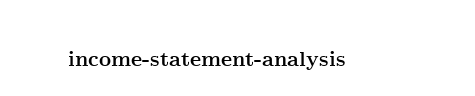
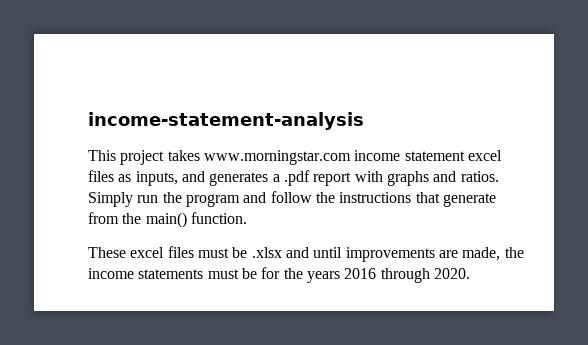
+ This project takes www.morningstar.com income statement excel files as inputs, and generates a .pdf report with graphs and ratios. Simply run the program and follow the instructions that generate from the main() function.
+ These excel files must be .xlsx and until improvements are made, the income statements must be for the years 2016 through 2020.

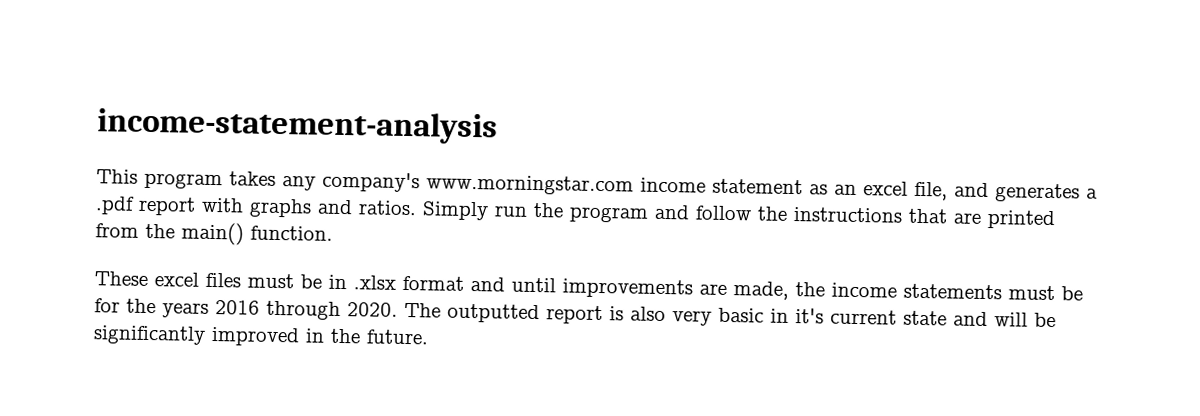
- This project takes www.morningstar.com income statement excel files as inputs, and generates a .pdf report with graphs and ratios.
+ This program takes any company's www.morningstar.com income statement as an excel file, and generates a .pdf report with graphs and ratios.
- Simply run the program and follow the instructions that generate from the main() function.
+ Simply run the program and follow the instructions that are printed from the main() function.
- These excel files must be .xlsx and until improvements are made, the income statements must be for the years 2016 through 2020.
+ These excel files must be in .xlsx format and until improvements are made, the income statements must be for the years 2016 through 2020.
+ The outputted report is also very basic in it's current state and will be significantly improved in the future.

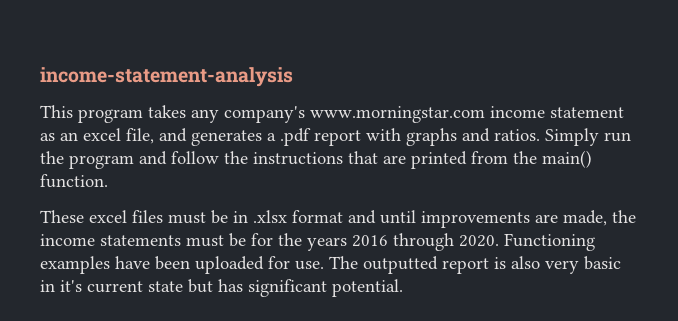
+ Functioning examples have been uploaded for use.
- The outputted report is also very basic in it's current state and will be significantly improved in the future.
+ The outputted report is also very basic in it's current state but has significant potential.

